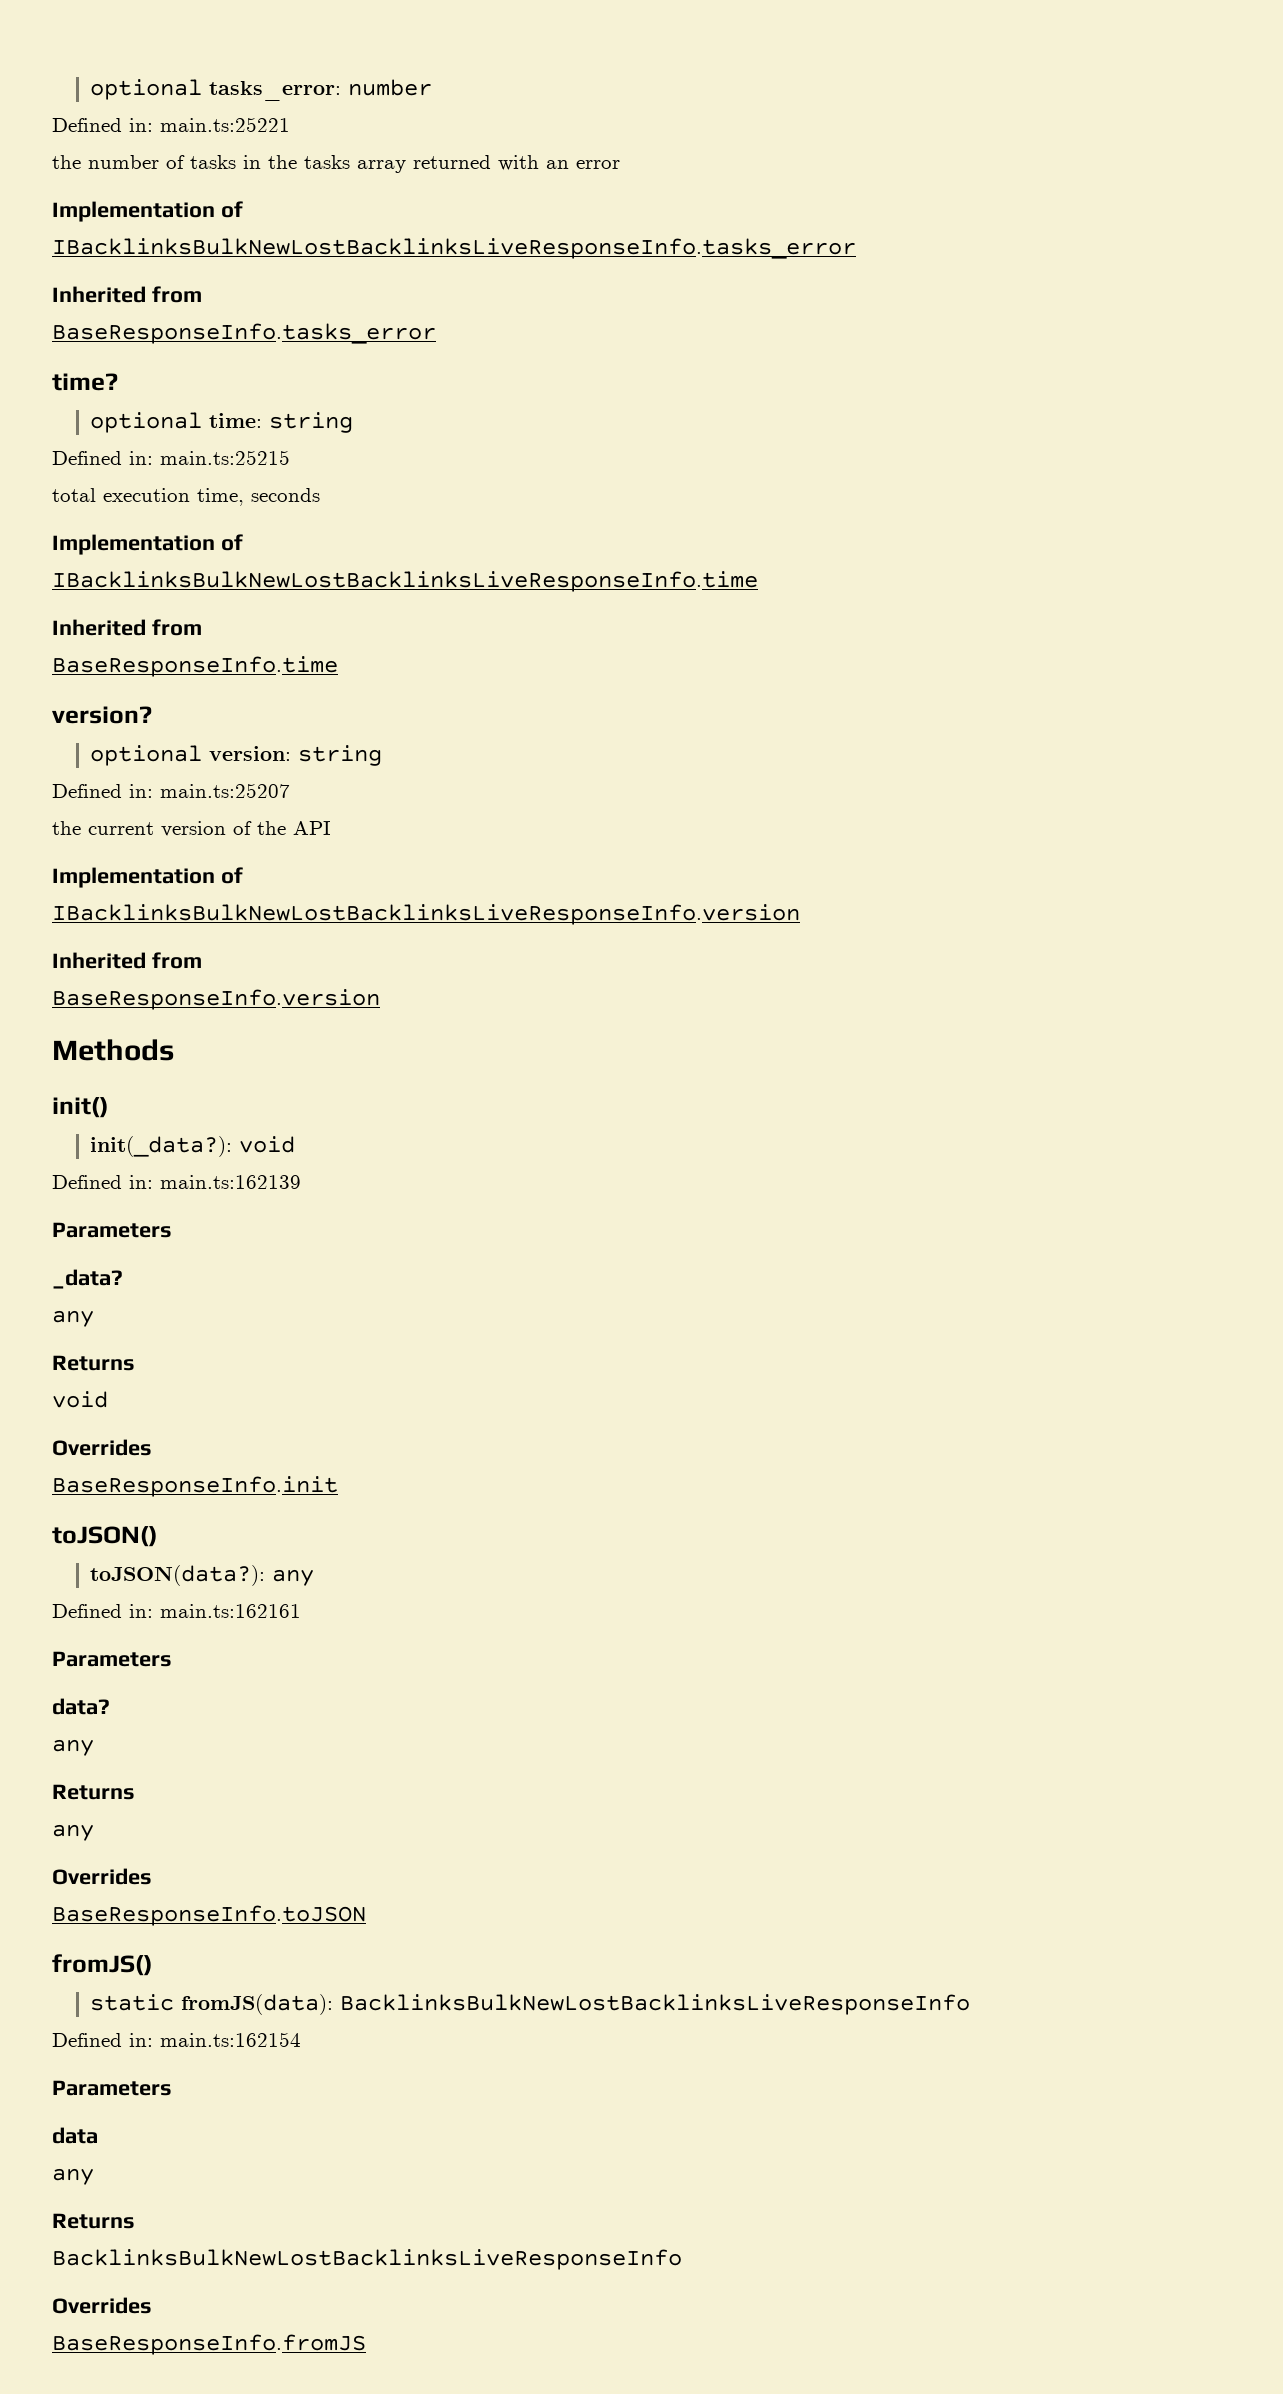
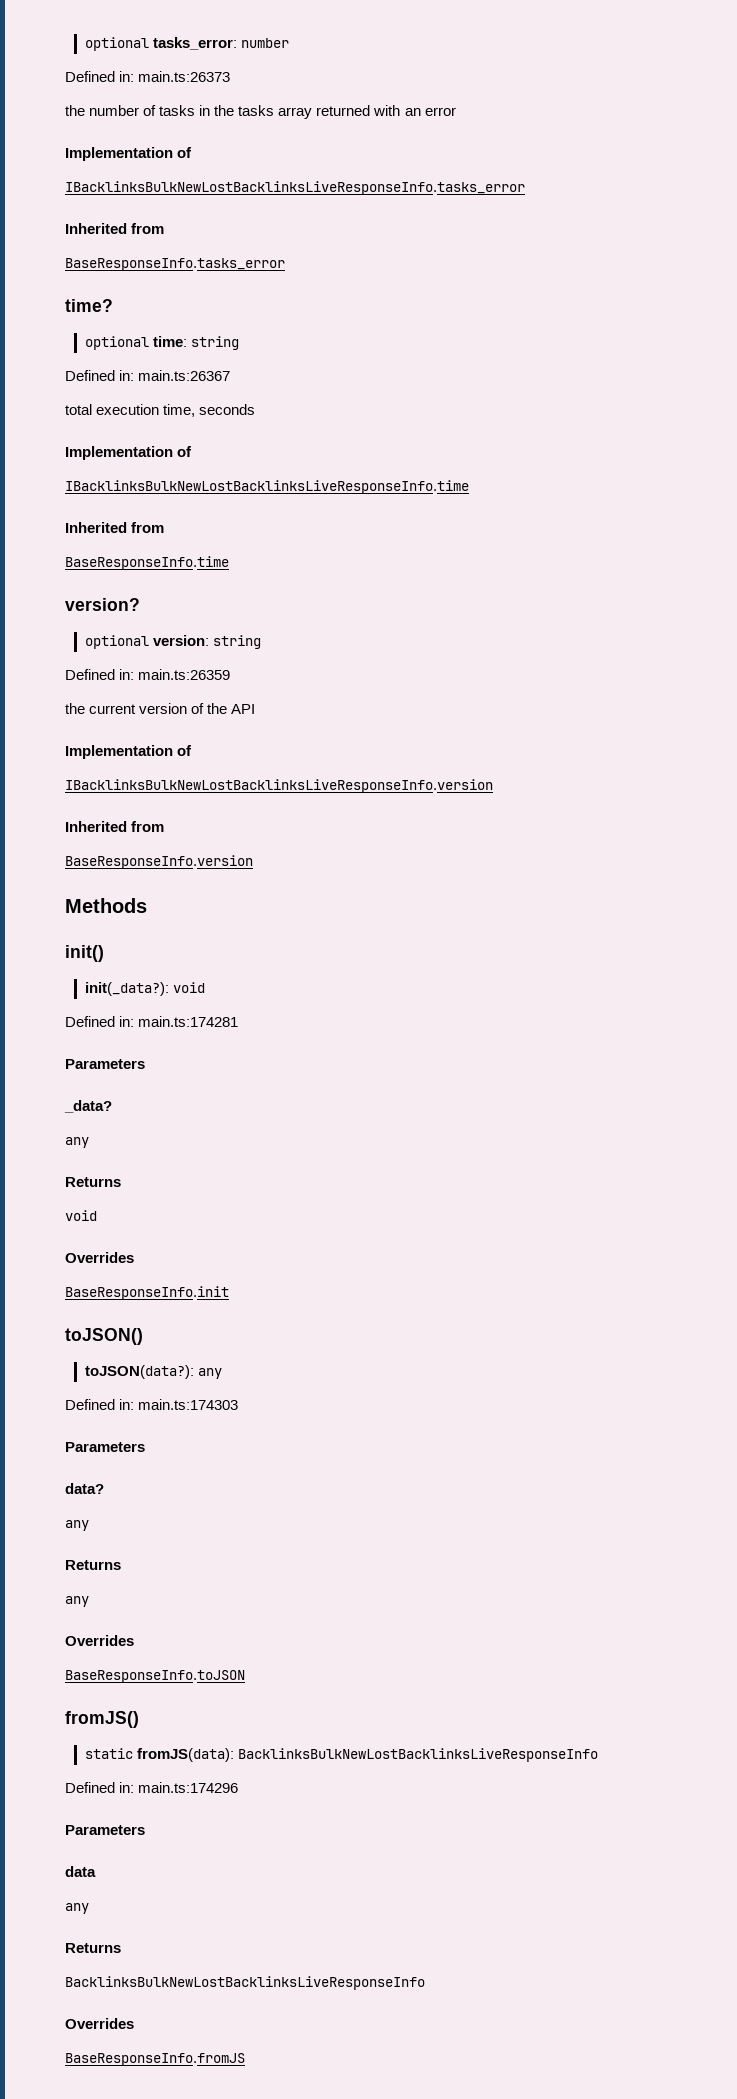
- Defined in: main.ts:25221
+ Defined in: main.ts:26373
- Defined in: main.ts:25215
+ Defined in: main.ts:26367
- Defined in: main.ts:25207
+ Defined in: main.ts:26359
- Defined in: main.ts:162139
+ Defined in: main.ts:174281
- Defined in: main.ts:162161
+ Defined in: main.ts:174303
- Defined in: main.ts:162154
+ Defined in: main.ts:174296

